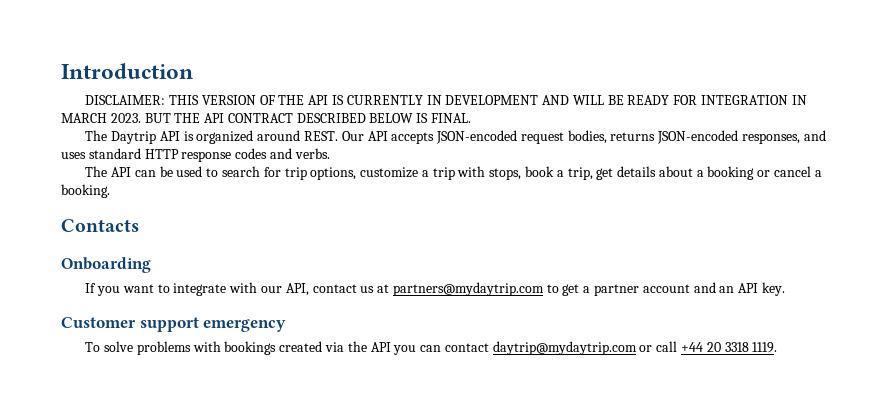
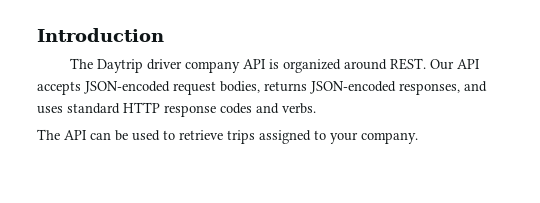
- DISCLAIMER: THIS VERSION OF THE API IS CURRENTLY IN DEVELOPMENT AND WILL BE READY FOR INTEGRATION IN MARCH 2023. BUT THE API CONTRACT DESCRIBED BELOW IS FINAL.
- The Daytrip API is organized around REST.
+ The Daytrip driver company API is organized around REST.
- The API can be used to search for trip options, customize a trip with stops, book a trip, get details about a booking or cancel a booking.
- Contacts
- Onboarding
- If you want to integrate with our API, contact us at partners@mydaytrip.com to get a partner account and an API key.
- Customer support emergency
- To solve problems with bookings created via the API you can contact daytrip@mydaytrip.com or call +44 20 3318 1119.
+ The API can be used to retrieve trips assigned to your company.

